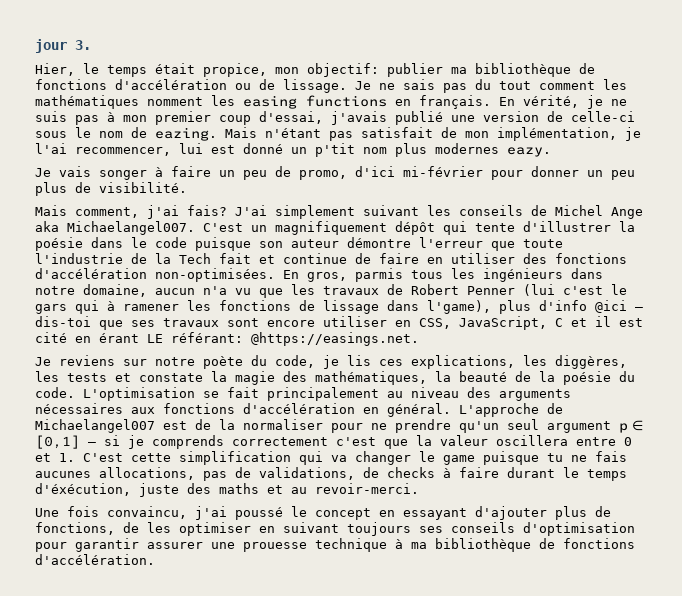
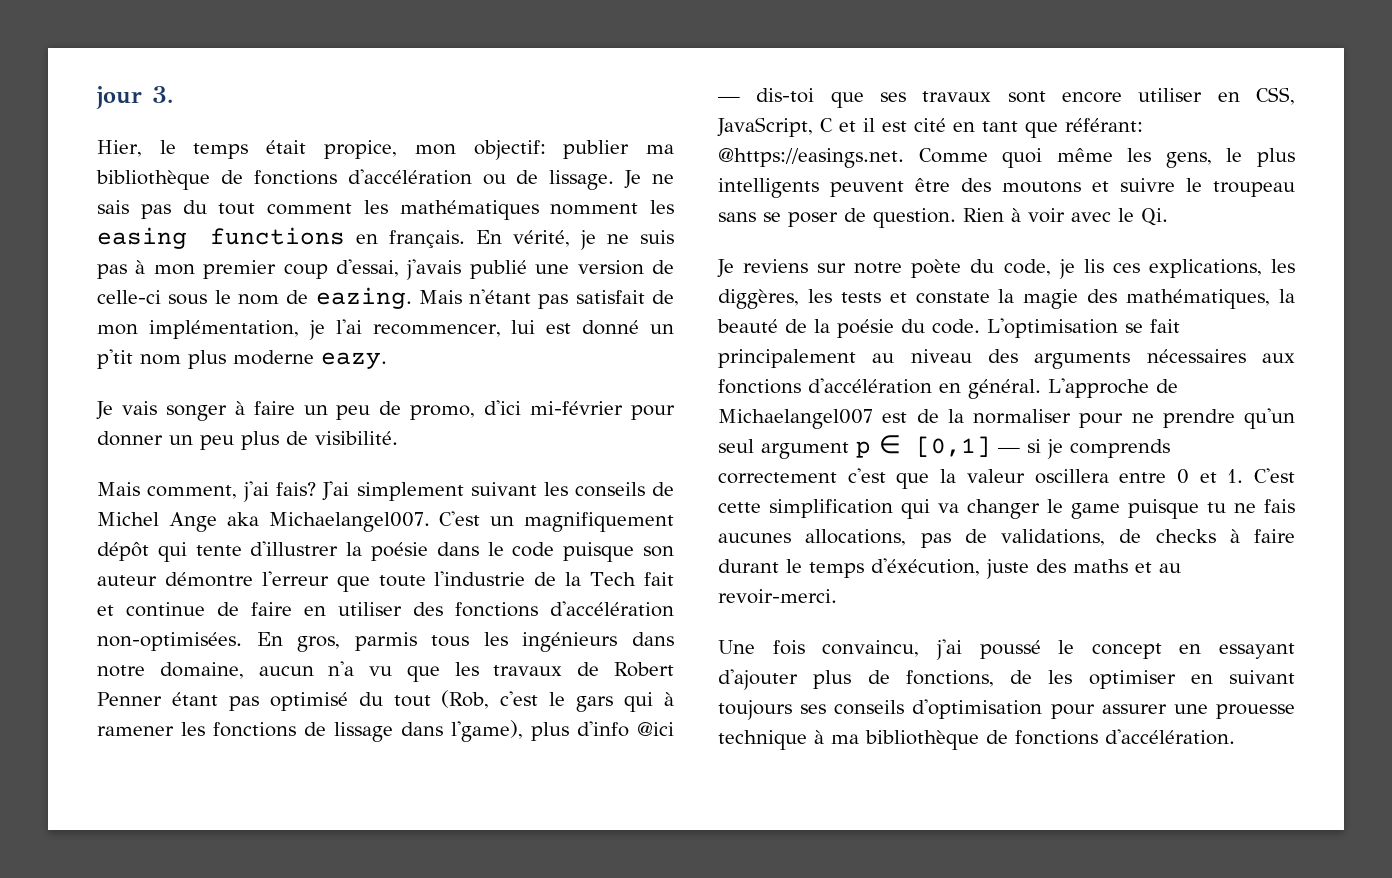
- Mais n'étant pas satisfait de mon implémentation, je l'ai recommencer, lui est donné un p'tit nom plus modernes eazy.
+ Mais n'étant pas satisfait de mon implémentation, je l'ai recommencer, lui est donné un p'tit nom plus moderne eazy.
- En gros, parmis tous les ingénieurs dans notre domaine, aucun n'a vu que les travaux de Robert Penner (lui c'est le gars qui à ramener les fonctions de lissage dans l'game), plus d'info @ici — dis-toi que ses travaux sont encore utiliser en CSS, JavaScript, C et il est cité en érant LE référant: @https://easings.net.
+ En gros, parmis tous les ingénieurs dans notre domaine, aucun n'a vu que les travaux de Robert Penner étant pas optimisé du tout (Rob, c'est le gars qui à ramener les fonctions de lissage dans l'game), plus d'info @ici — dis-toi que ses travaux sont encore utiliser en CSS, JavaScript, C et il est cité en tant que référant: @https://easings.net. Comme quoi même les gens, le plus intelligents peuvent être des moutons et suivre le troupeau sans se poser de question. Rien à voir avec le Qi.
- Une fois convaincu, j'ai poussé le concept en essayant d'ajouter plus de fonctions, de les optimiser en suivant toujours ses conseils d'optimisation pour garantir assurer une prouesse technique à ma bibliothèque de fonctions d'accélération.
+ Une fois convaincu, j'ai poussé le concept en essayant d'ajouter plus de fonctions, de les optimiser en suivant toujours ses conseils d'optimisation pour assurer une prouesse technique à ma bibliothèque de fonctions d'accélération.

